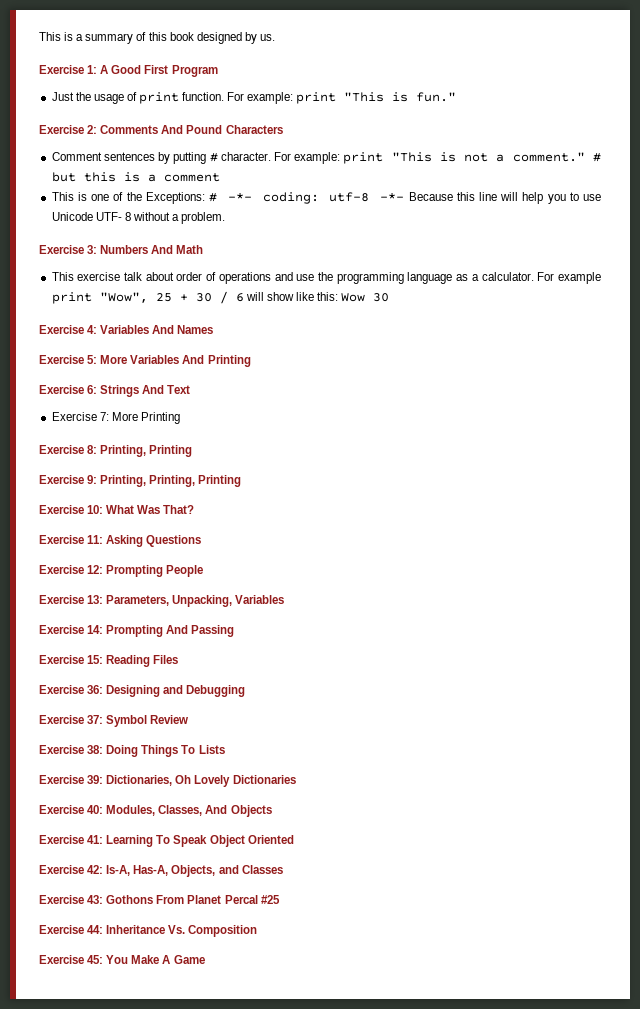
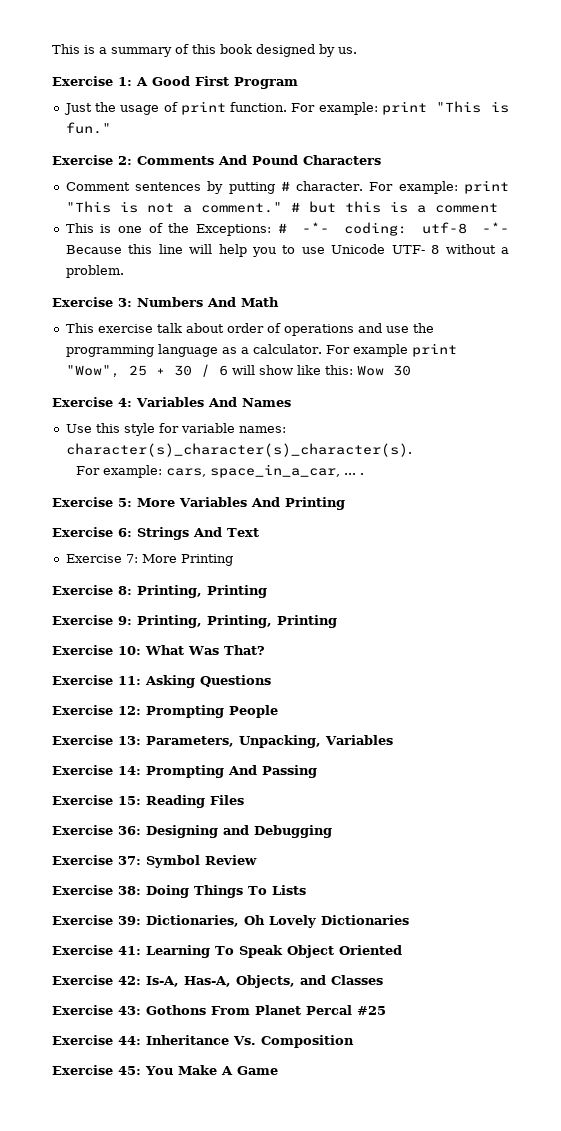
+ Use this style for variable names: character(s)_character(s)_character(s).
+ For example: cars, space_in_a_car, ... .
- Exercise 40: Modules, Classes, And Objects

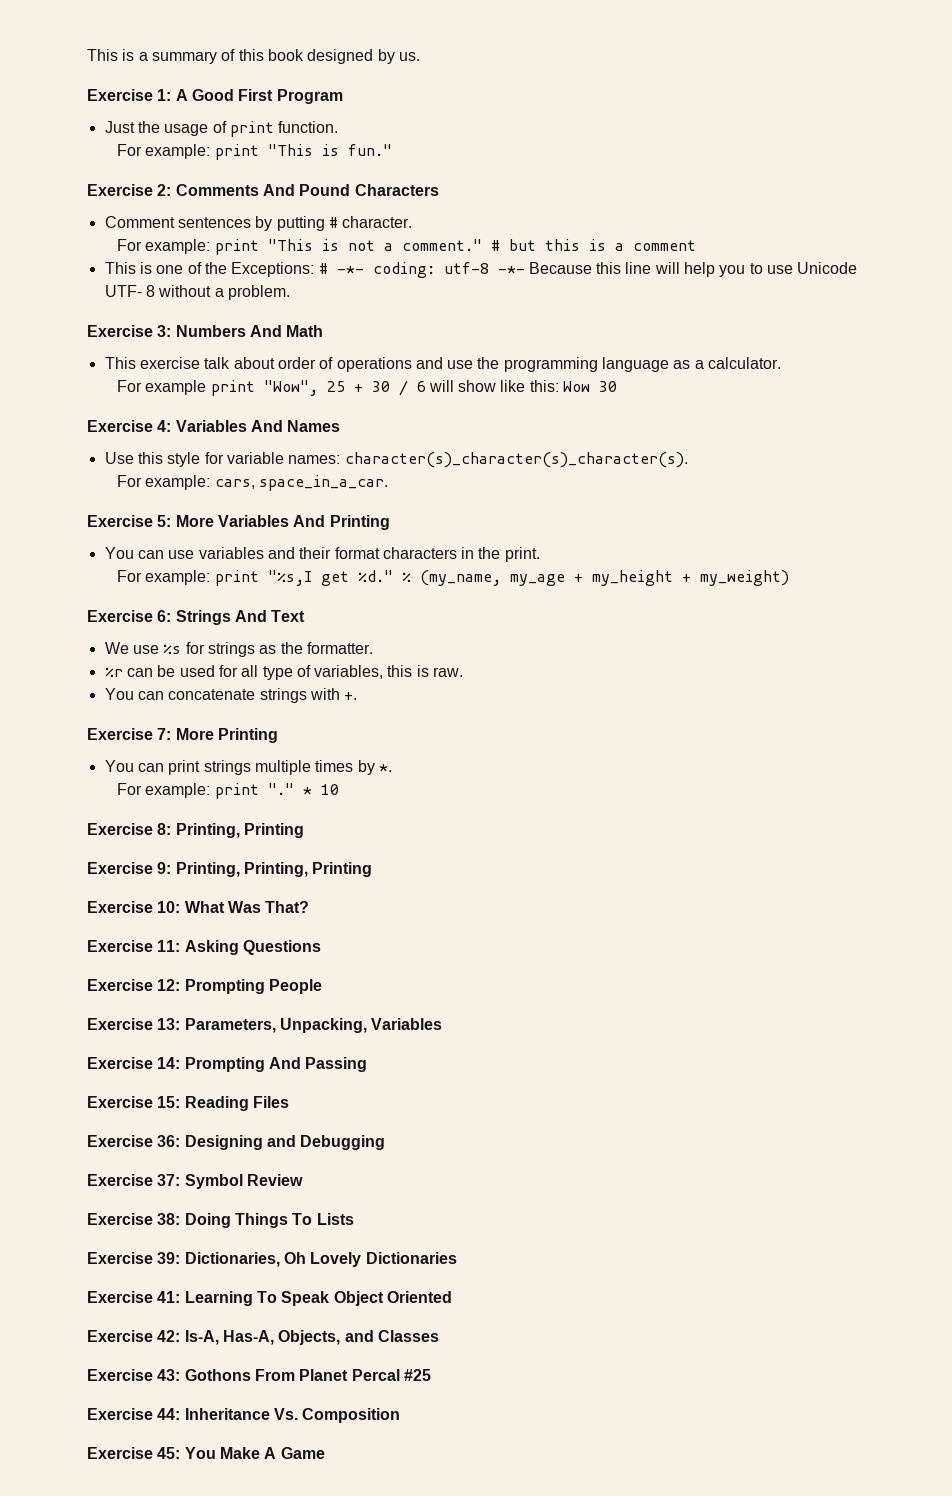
- Just the usage of print function. For example: print "This is fun."
+ Just the usage of print function.
+ For example: print "This is fun."
- Comment sentences by putting # character. For example: print "This is not a comment."
+ Comment sentences by putting # character.
+ For example: print "This is not a comment."
- This exercise talk about order of operations and use the programming language as a calculator. For example print "Wow", 25 + 30 / 6 will show like this: Wow 30
+ This exercise talk about order of operations and use the programming language as a calculator.
+ For example print "Wow", 25 + 30 / 6 will show like this: Wow 30
- For example: cars, space_in_a_car, ... .
+ For example: cars, space_in_a_car.
+ You can use variables and their format characters in the print.
+ For example: print "%s,I get %d." % (my_name, my_age + my_height + my_weight)
+ We use %s for strings as the formatter.
+ %r can be used for all type of variables, this is raw.
+ You can concatenate strings with +.
  Exercise 7: More Printing
+ You can print strings multiple times by *.
+ For example: print "." * 10

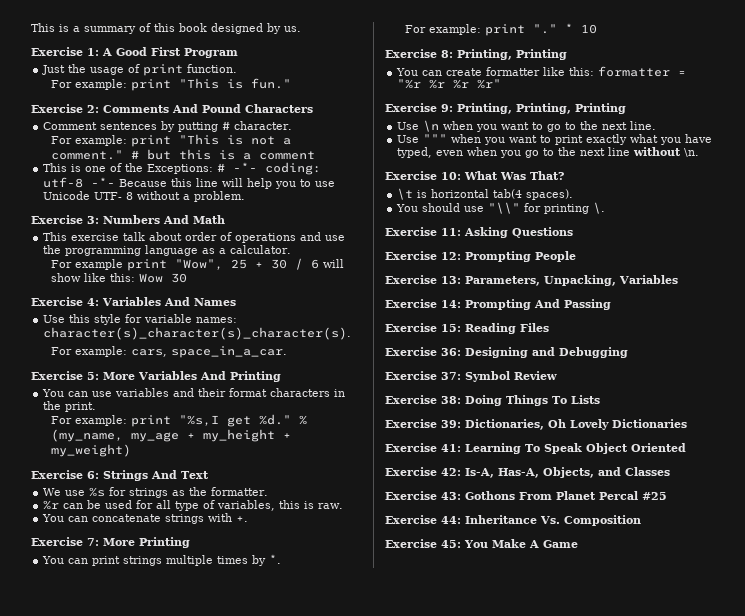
+ You can create formatter like this: formatter = "%r %r %r %r"
+ Use \n when you want to go to the next line.
+ Use """ when you want to print exactly what you have typed, even when you go to the next line without \n.
+ \t is horizontal tab(4 spaces).
+ You should use "\\" for printing \.

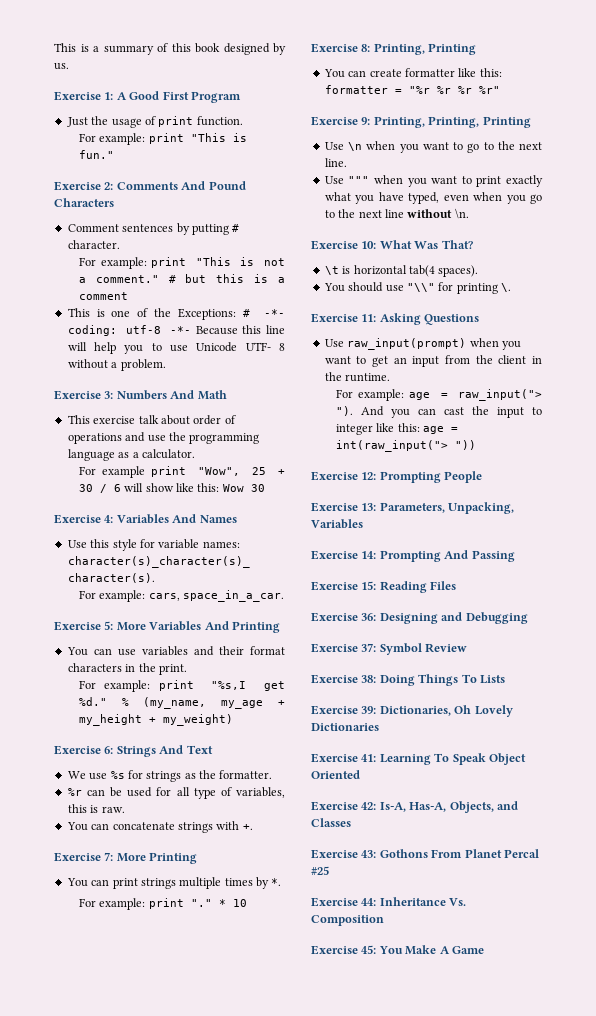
+ Use raw_input(prompt) when you want to get an input from the client in the runtime.
+ For example: age = raw_input("> "). And you can cast the input to integer like this: age = int(raw_input("> "))

